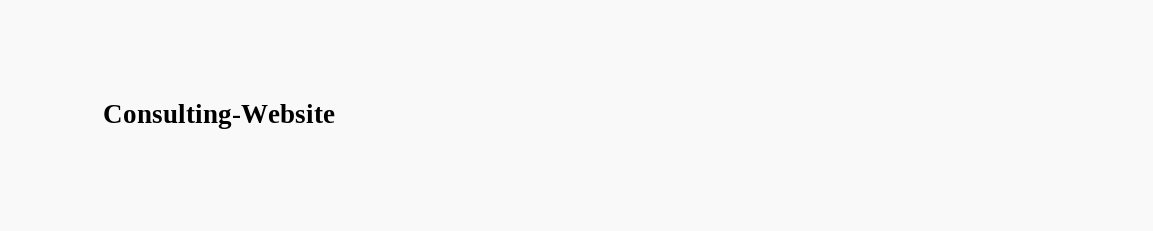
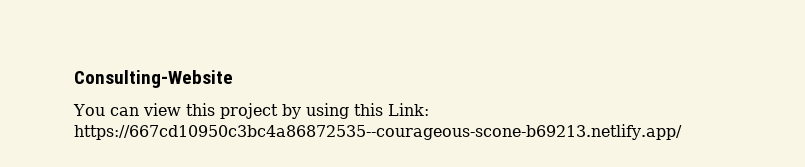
+ You can view this project by using this Link: https://667cd10950c3bc4a86872535--courageous-scone-b69213.netlify.app/

